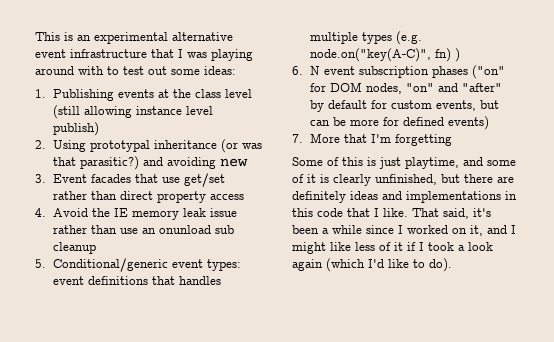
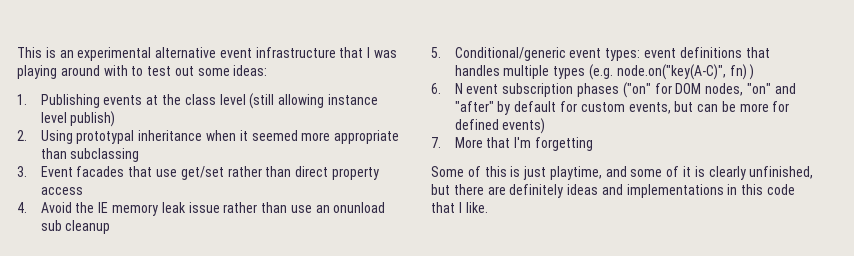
- 2. Using prototypal inheritance (or was that parasitic?) and avoiding new
+ 2. Using prototypal inheritance when it seemed more appropriate than subclassing
- That said, it's been a while since I worked on it, and I might like less of it if I took a look again (which I'd like to do).

